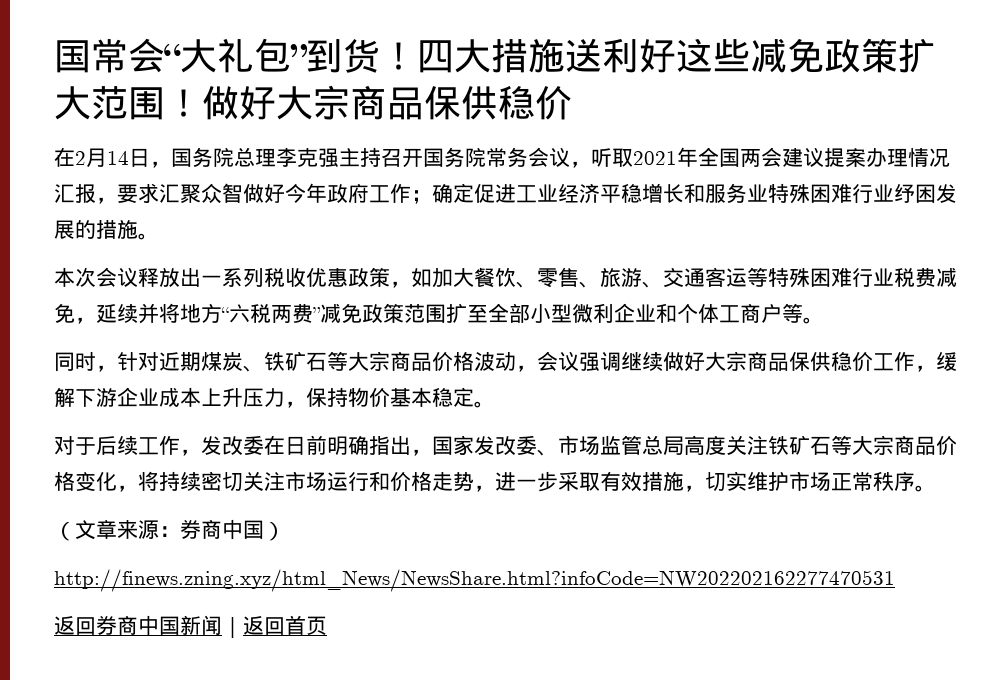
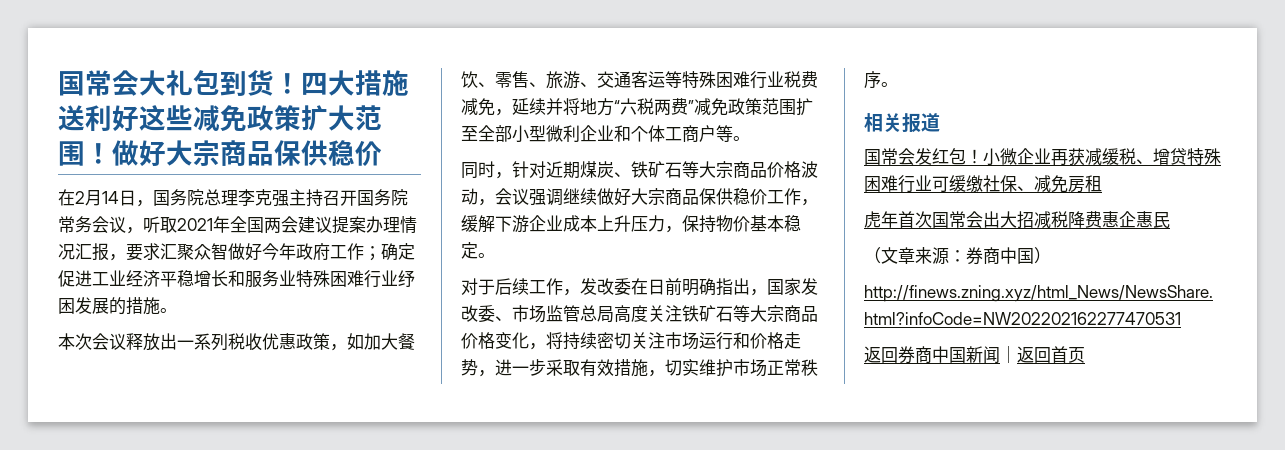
- 国常会“大礼包”到货！
+ 国常会大礼包到货！
+ 相关报道
+ 国常会发红包！小微企业再获减缓税、增贷特殊困难行业可缓缴社保、减免房租
+ 虎年首次国常会出大招减税降费惠企惠民

